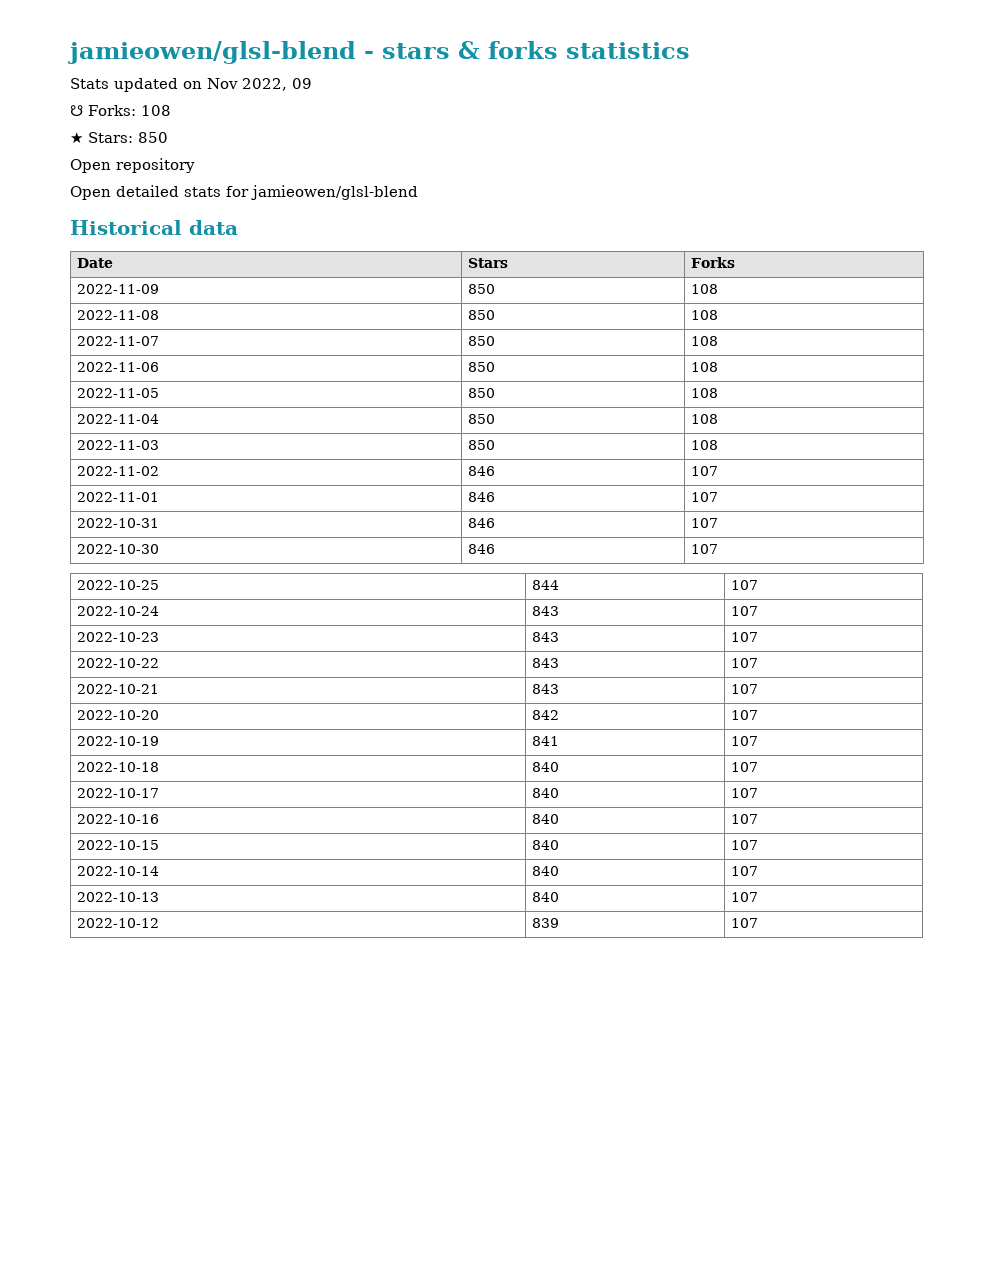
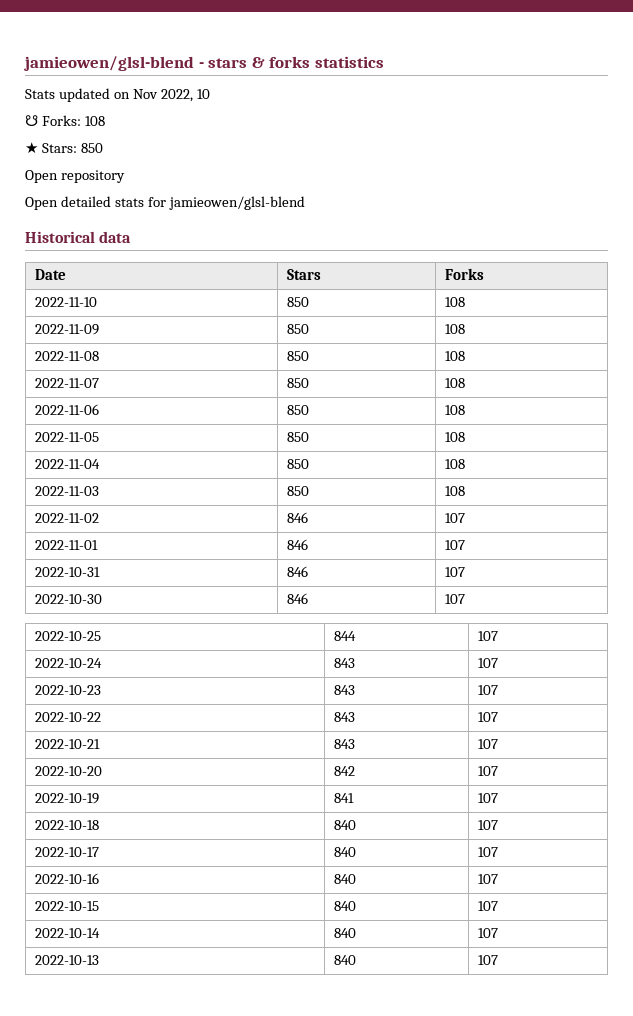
- Stats updated on Nov 2022, 09
+ Stats updated on Nov 2022, 10
+ 2022-11-10 | 850 | 108
- 2022-10-12 | 839 | 107

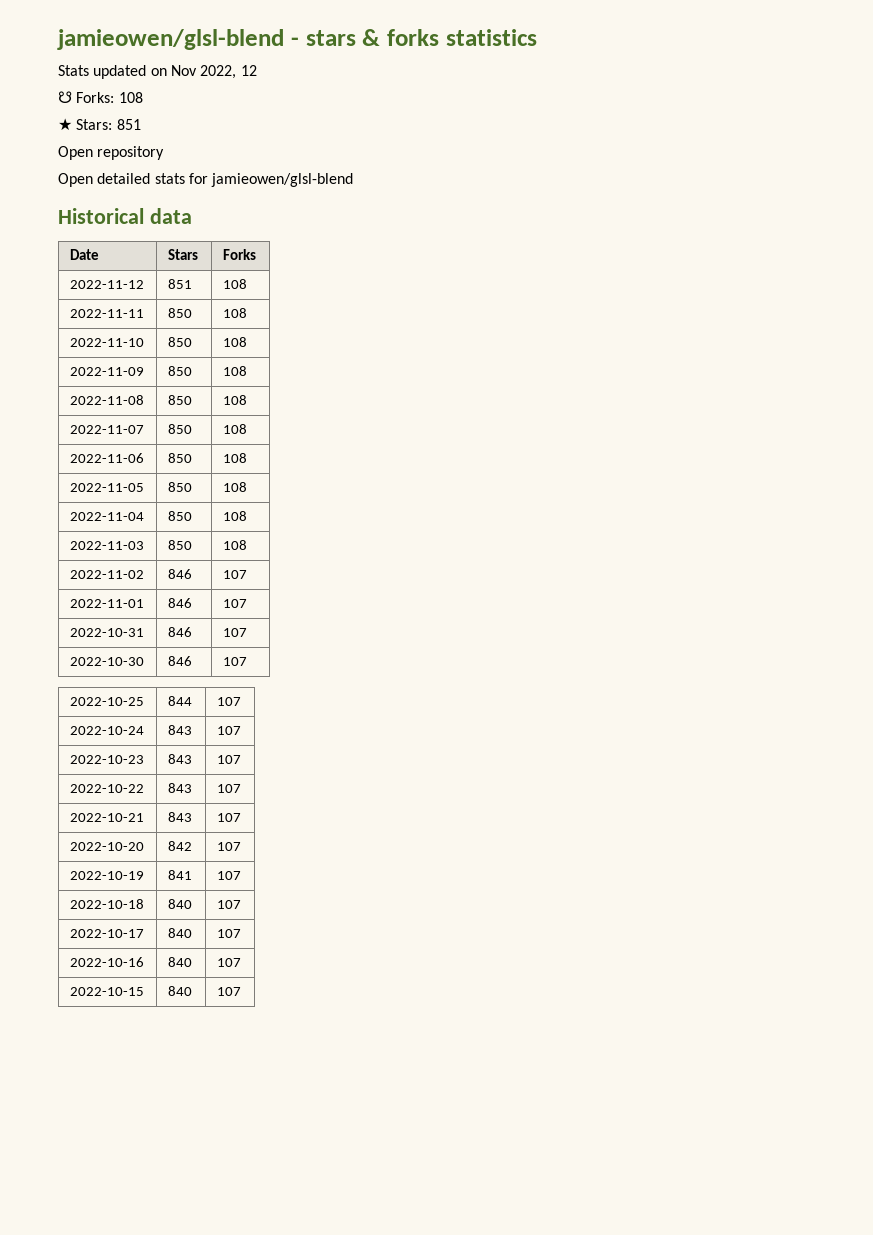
- Stats updated on Nov 2022, 10
+ Stats updated on Nov 2022, 12
- ★ Stars: 850
+ ★ Stars: 851
+ 2022-11-12 | 851 | 108
+ 2022-11-11 | 850 | 108
- 2022-10-14 | 840 | 107
- 2022-10-13 | 840 | 107

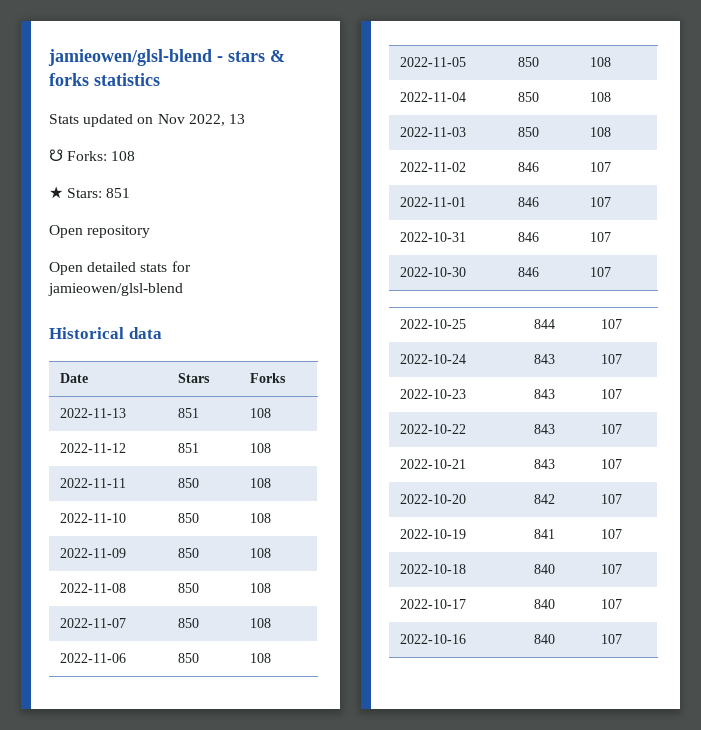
- Stats updated on Nov 2022, 12
+ Stats updated on Nov 2022, 13
+ 2022-11-13 | 851 | 108
- 2022-10-15 | 840 | 107

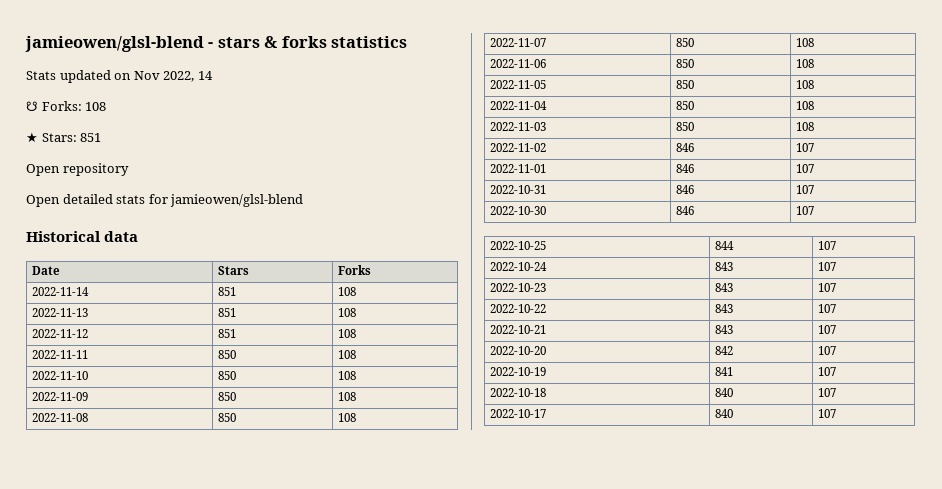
- Stats updated on Nov 2022, 13
+ Stats updated on Nov 2022, 14
+ 2022-11-14 | 851 | 108
- 2022-10-16 | 840 | 107

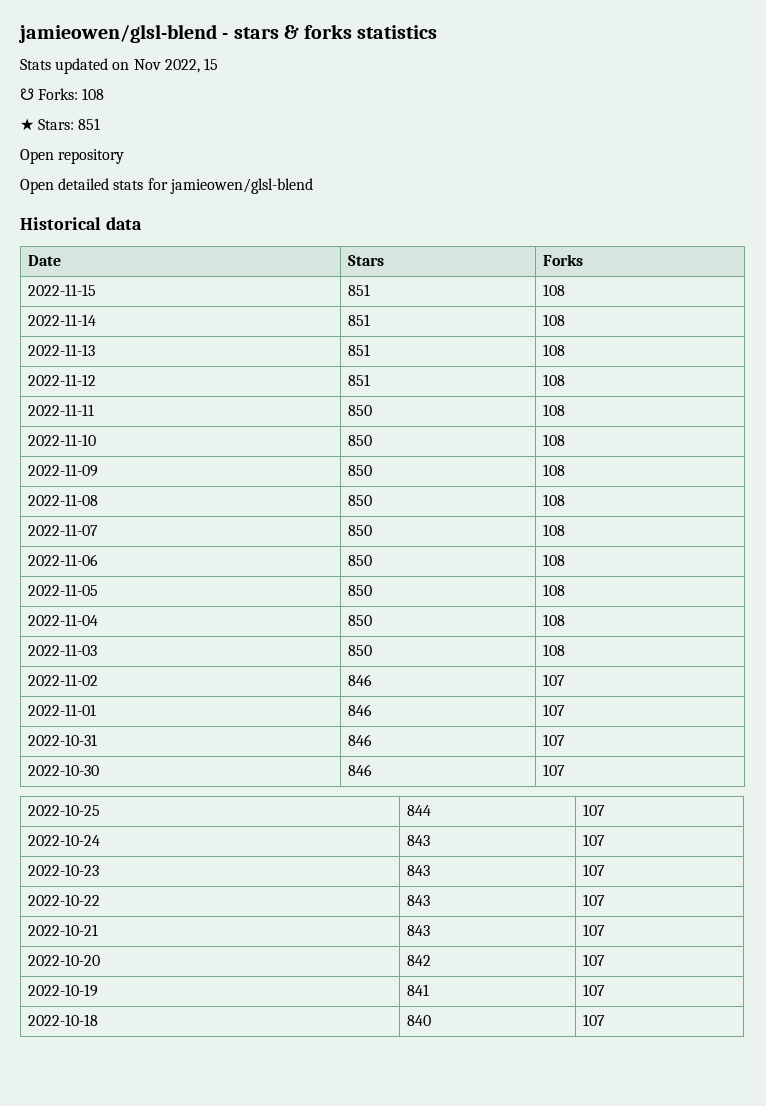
- Stats updated on Nov 2022, 14
+ Stats updated on Nov 2022, 15
+ 2022-11-15 | 851 | 108
- 2022-10-17 | 840 | 107

